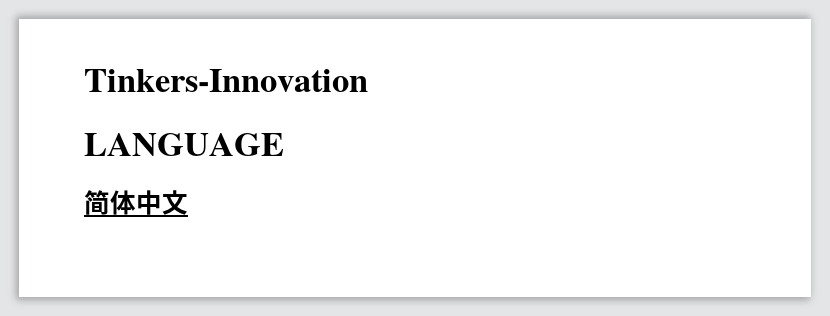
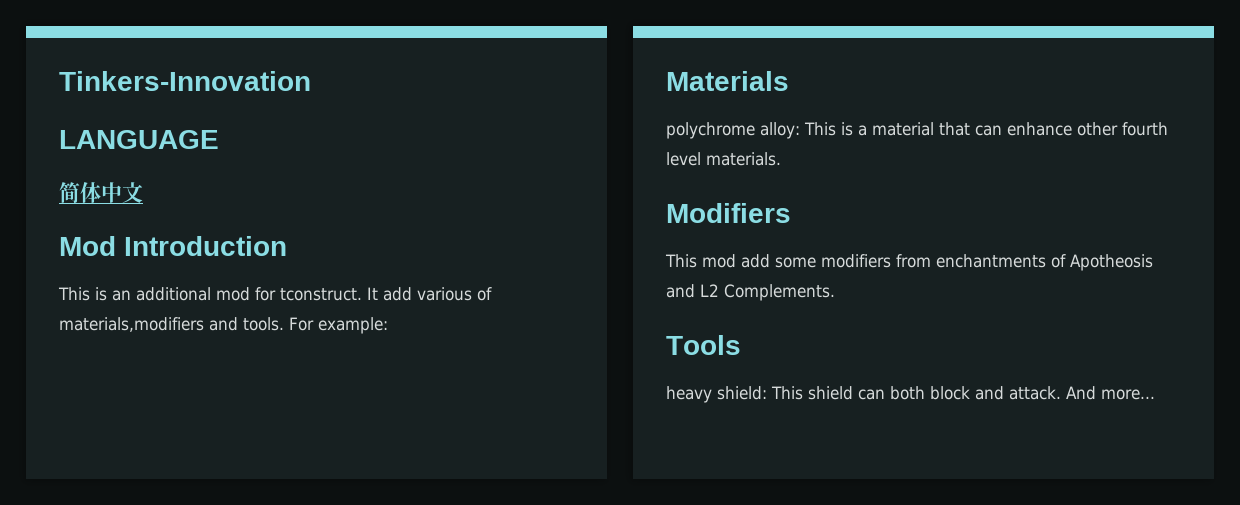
+ Mod Introduction
+ This is an additional mod for tconstruct. It add various of materials,modifiers and tools. For example:
+ Materials
+ polychrome alloy: This is a material that can enhance other fourth level materials.
+ Modifiers
+ This mod add some modifiers from enchantments of Apotheosis and L2 Complements.
+ Tools
+ heavy shield: This shield can both block and attack. And more...

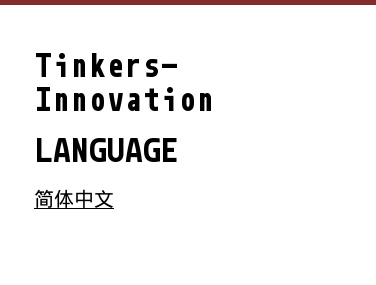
- Mod Introduction
- This is an additional mod for tconstruct. It add various of materials,modifiers and tools. For example:
- Materials
- polychrome alloy: This is a material that can enhance other fourth level materials.
- Modifiers
- This mod add some modifiers from enchantments of Apotheosis and L2 Complements.
- Tools
- heavy shield: This shield can both block and attack. And more...

